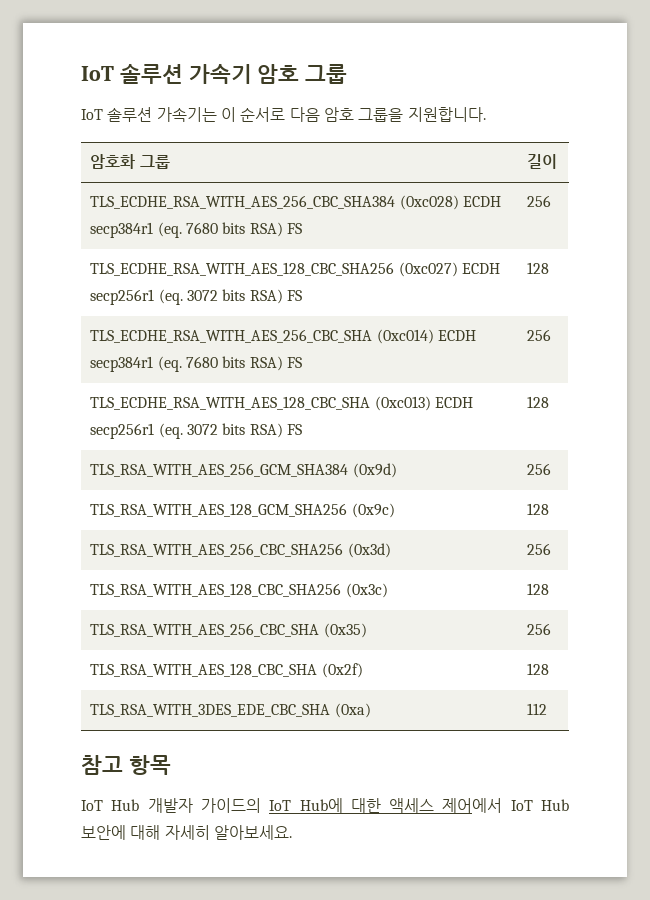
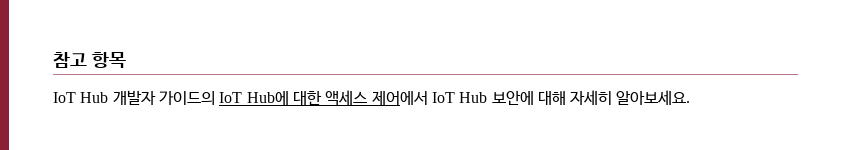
- IoT 솔루션 가속기 암호 그룹
- IoT 솔루션 가속기는 이 순서로 다음 암호 그룹을 지원합니다.
- 암호화 그룹 | 길이
- TLS_ECDHE_RSA_WITH_AES_256_CBC_SHA384 (0xc028) ECDH secp384r1 (eq. 7680 bits RSA) FS | 256
- TLS_ECDHE_RSA_WITH_AES_128_CBC_SHA256 (0xc027) ECDH secp256r1 (eq. 3072 bits RSA) FS | 128
- TLS_ECDHE_RSA_WITH_AES_256_CBC_SHA (0xc014) ECDH secp384r1 (eq. 7680 bits RSA) FS | 256
- TLS_ECDHE_RSA_WITH_AES_128_CBC_SHA (0xc013) ECDH secp256r1 (eq. 3072 bits RSA) FS | 128
- TLS_RSA_WITH_AES_256_GCM_SHA384 (0x9d) | 256
- TLS_RSA_WITH_AES_128_GCM_SHA256 (0x9c) | 128
- TLS_RSA_WITH_AES_256_CBC_SHA256 (0x3d) | 256
- TLS_RSA_WITH_AES_128_CBC_SHA256 (0x3c) | 128
- TLS_RSA_WITH_AES_256_CBC_SHA (0x35) | 256
- TLS_RSA_WITH_AES_128_CBC_SHA (0x2f) | 128
- TLS_RSA_WITH_3DES_EDE_CBC_SHA (0xa) | 112

